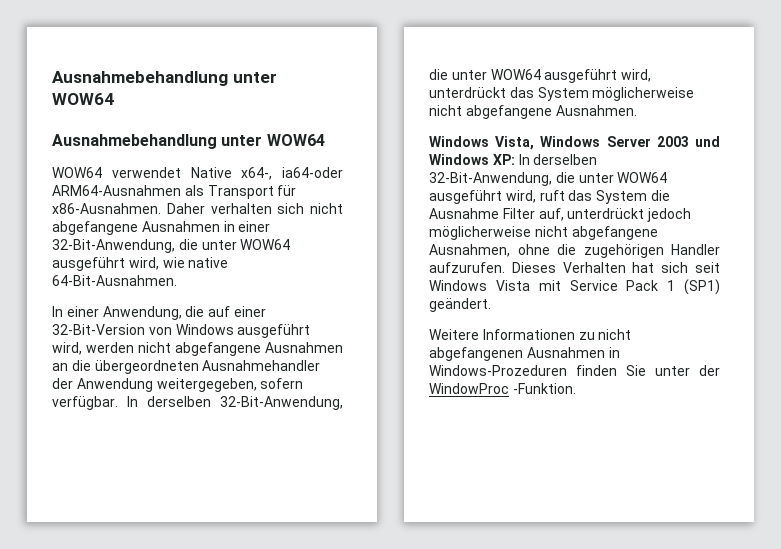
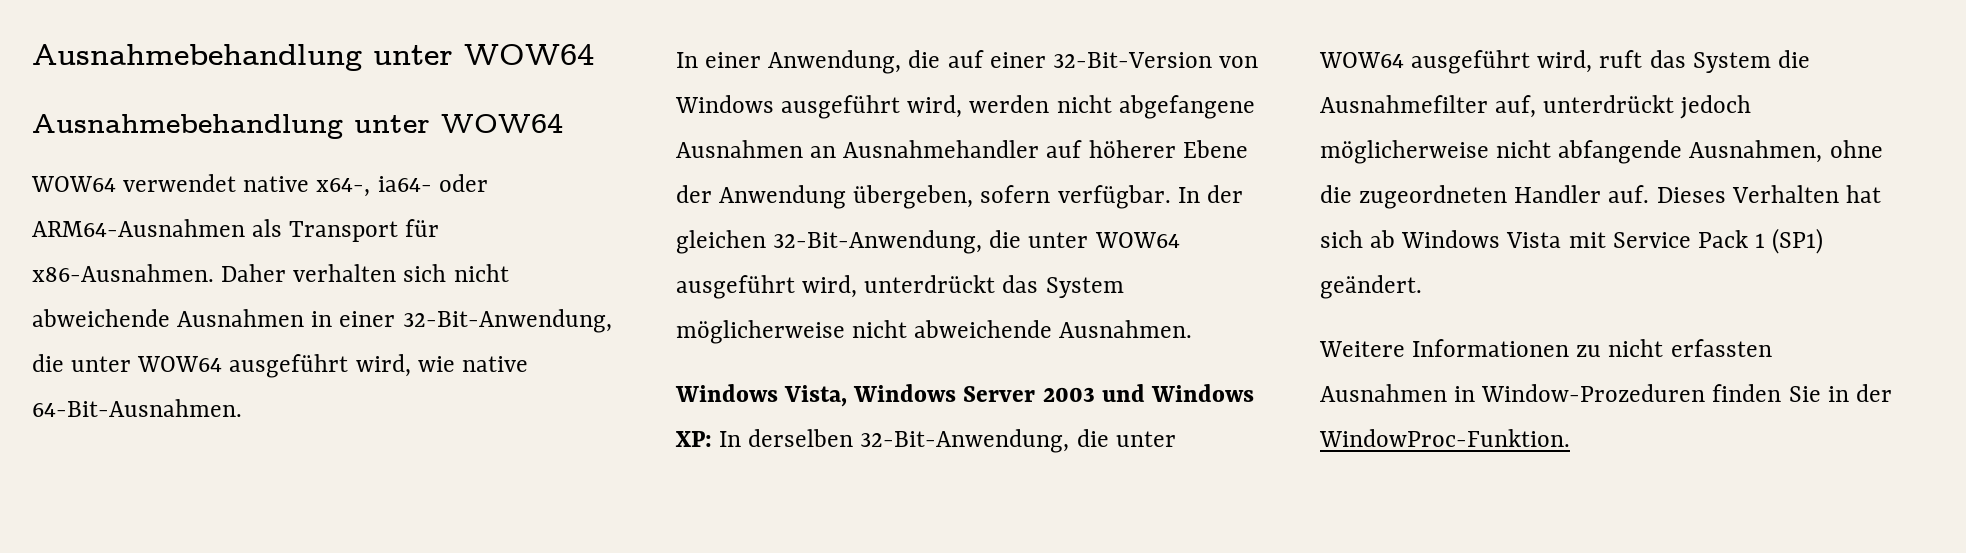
- WOW64 verwendet Native x64-, ia64-oder ARM64-Ausnahmen als Transport für x86-Ausnahmen.
+ WOW64 verwendet native x64-, ia64- oder ARM64-Ausnahmen als Transport für x86-Ausnahmen.
- Daher verhalten sich nicht abgefangene Ausnahmen in einer 32-Bit-Anwendung, die unter WOW64 ausgeführt wird, wie native 64-Bit-Ausnahmen.
+ Daher verhalten sich nicht abweichende Ausnahmen in einer 32-Bit-Anwendung, die unter WOW64 ausgeführt wird, wie native 64-Bit-Ausnahmen.
- In einer Anwendung, die auf einer 32-Bit-Version von Windows ausgeführt wird, werden nicht abgefangene Ausnahmen an die übergeordneten Ausnahmehandler der Anwendung weitergegeben, sofern verfügbar.
+ In einer Anwendung, die auf einer 32-Bit-Version von Windows ausgeführt wird, werden nicht abgefangene Ausnahmen an Ausnahmehandler auf höherer Ebene der Anwendung übergeben, sofern verfügbar.
- In derselben 32-Bit-Anwendung, die unter WOW64 ausgeführt wird, unterdrückt das System möglicherweise nicht abgefangene Ausnahmen.
+ In der gleichen 32-Bit-Anwendung, die unter WOW64 ausgeführt wird, unterdrückt das System möglicherweise nicht abweichende Ausnahmen.
- Windows Vista, Windows Server 2003 und Windows XP: In derselben 32-Bit-Anwendung, die unter WOW64 ausgeführt wird, ruft das System die Ausnahme Filter auf, unterdrückt jedoch möglicherweise nicht abgefangene Ausnahmen, ohne die zugehörigen Handler aufzurufen.
+ Windows Vista, Windows Server 2003 und Windows XP: In derselben 32-Bit-Anwendung, die unter WOW64 ausgeführt wird, ruft das System die Ausnahmefilter auf, unterdrückt jedoch möglicherweise nicht abfangende Ausnahmen, ohne die zugeordneten Handler auf.
- Dieses Verhalten hat sich seit Windows Vista mit Service Pack 1 (SP1) geändert.
+ Dieses Verhalten hat sich ab Windows Vista mit Service Pack 1 (SP1) geändert.
- Weitere Informationen zu nicht abgefangenen Ausnahmen in Windows-Prozeduren finden Sie unter der WindowProc -Funktion.
+ Weitere Informationen zu nicht erfassten Ausnahmen in Window-Prozeduren finden Sie in der WindowProc-Funktion.

